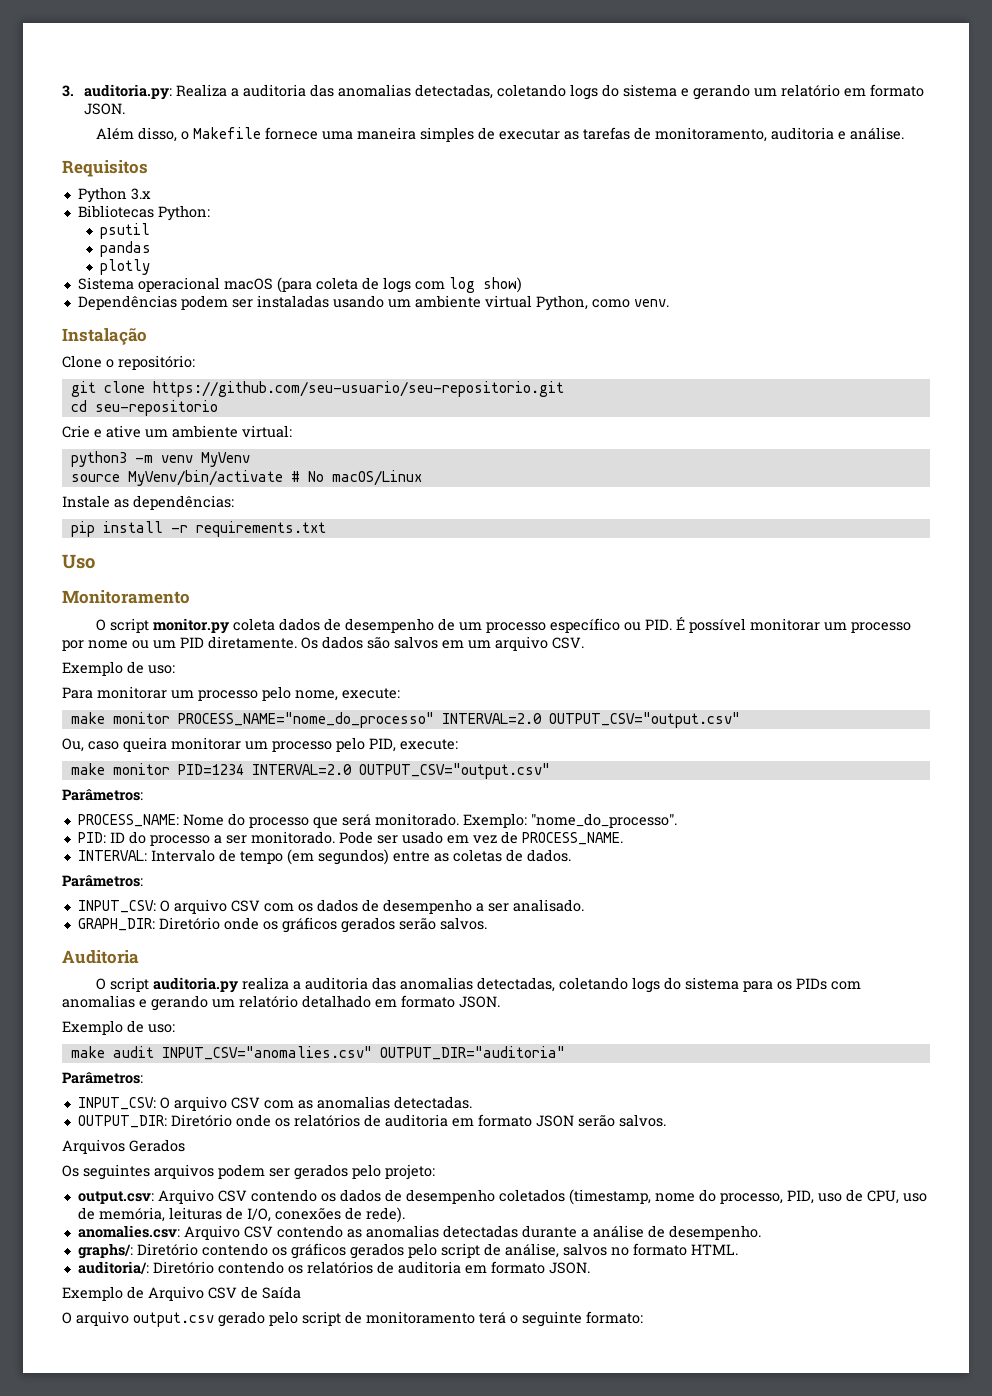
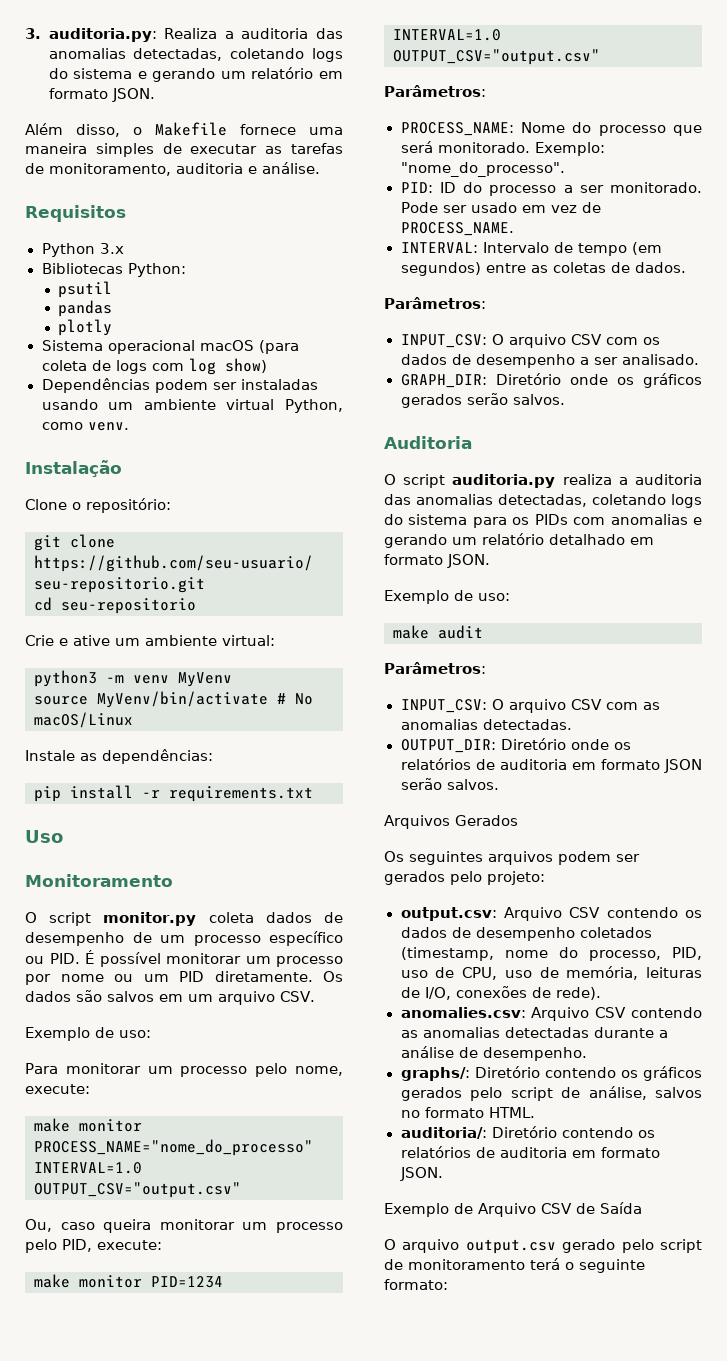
- make monitor PROCESS_NAME="nome_do_processo" INTERVAL=2.0 OUTPUT_CSV="output.csv"
+ make monitor PROCESS_NAME="nome_do_processo" INTERVAL=1.0 OUTPUT_CSV="output.csv"
- make monitor PID=1234 INTERVAL=2.0 OUTPUT_CSV="output.csv"
+ make monitor PID=1234 INTERVAL=1.0 OUTPUT_CSV="output.csv"
- make audit INPUT_CSV="anomalies.csv" OUTPUT_DIR="auditoria"
+ make audit

